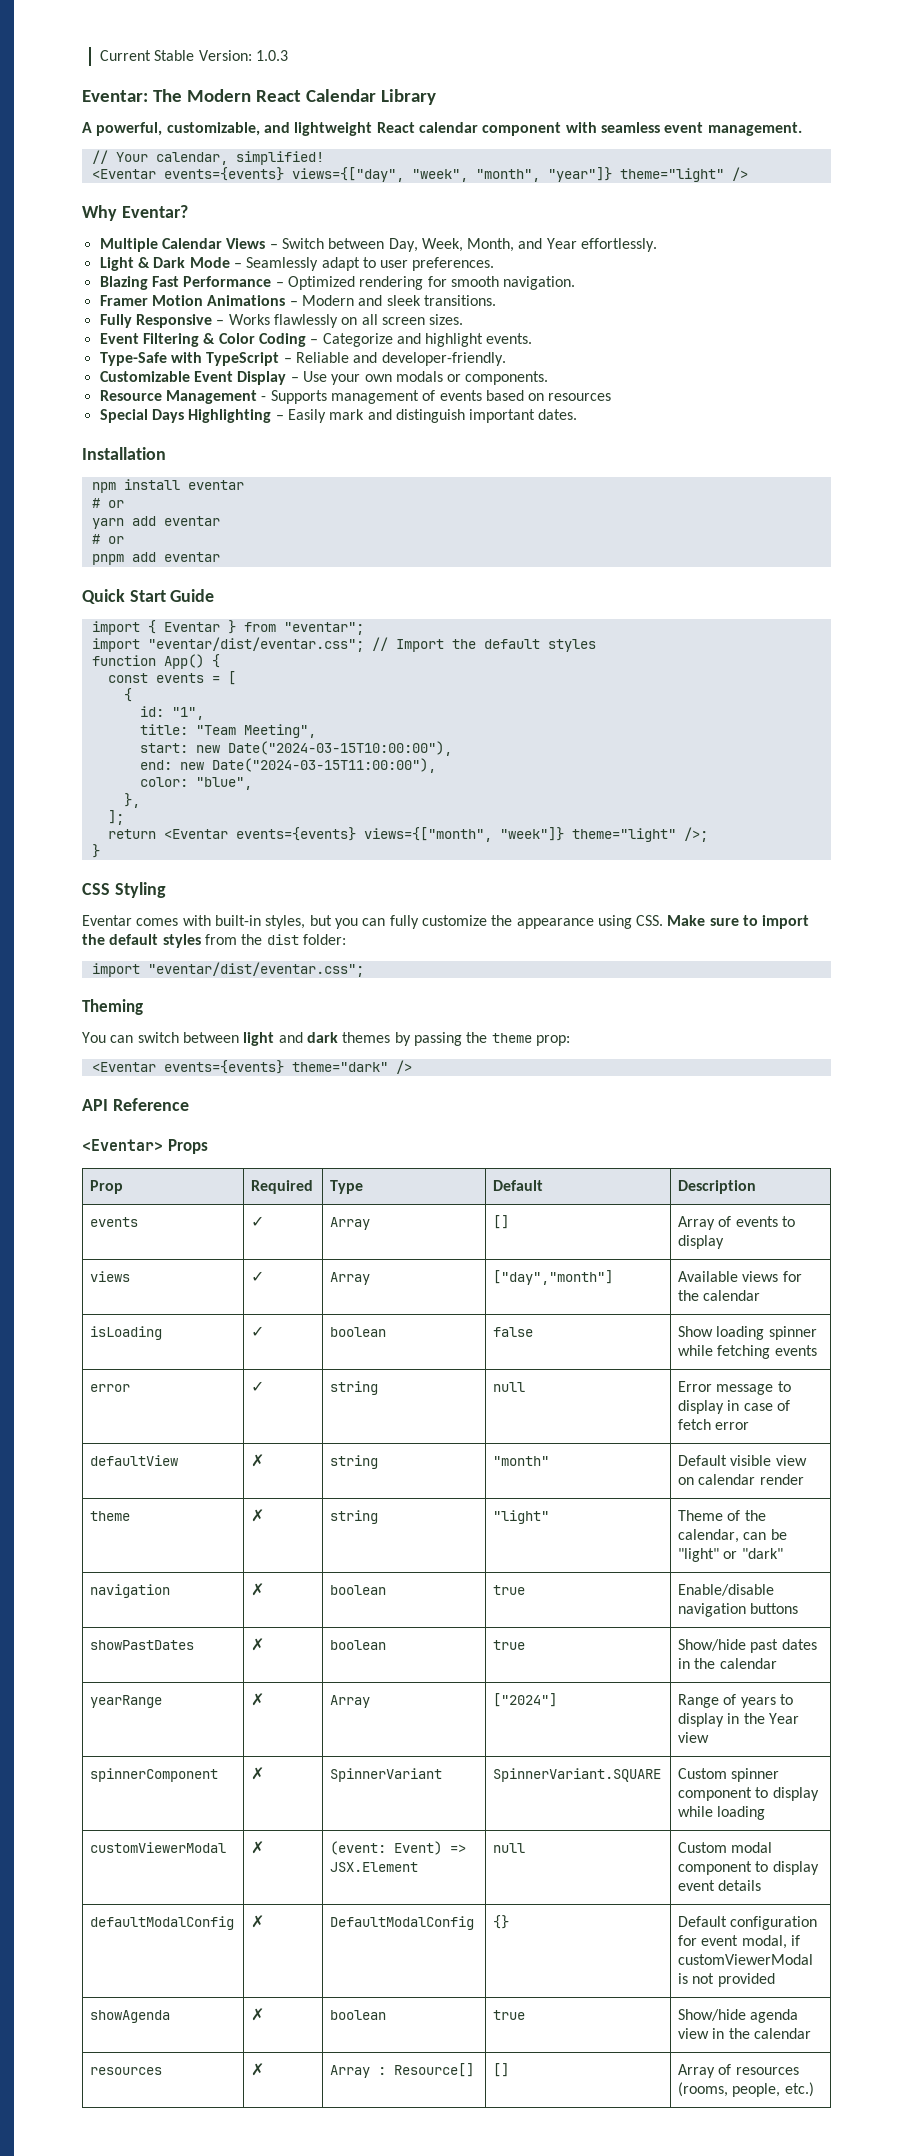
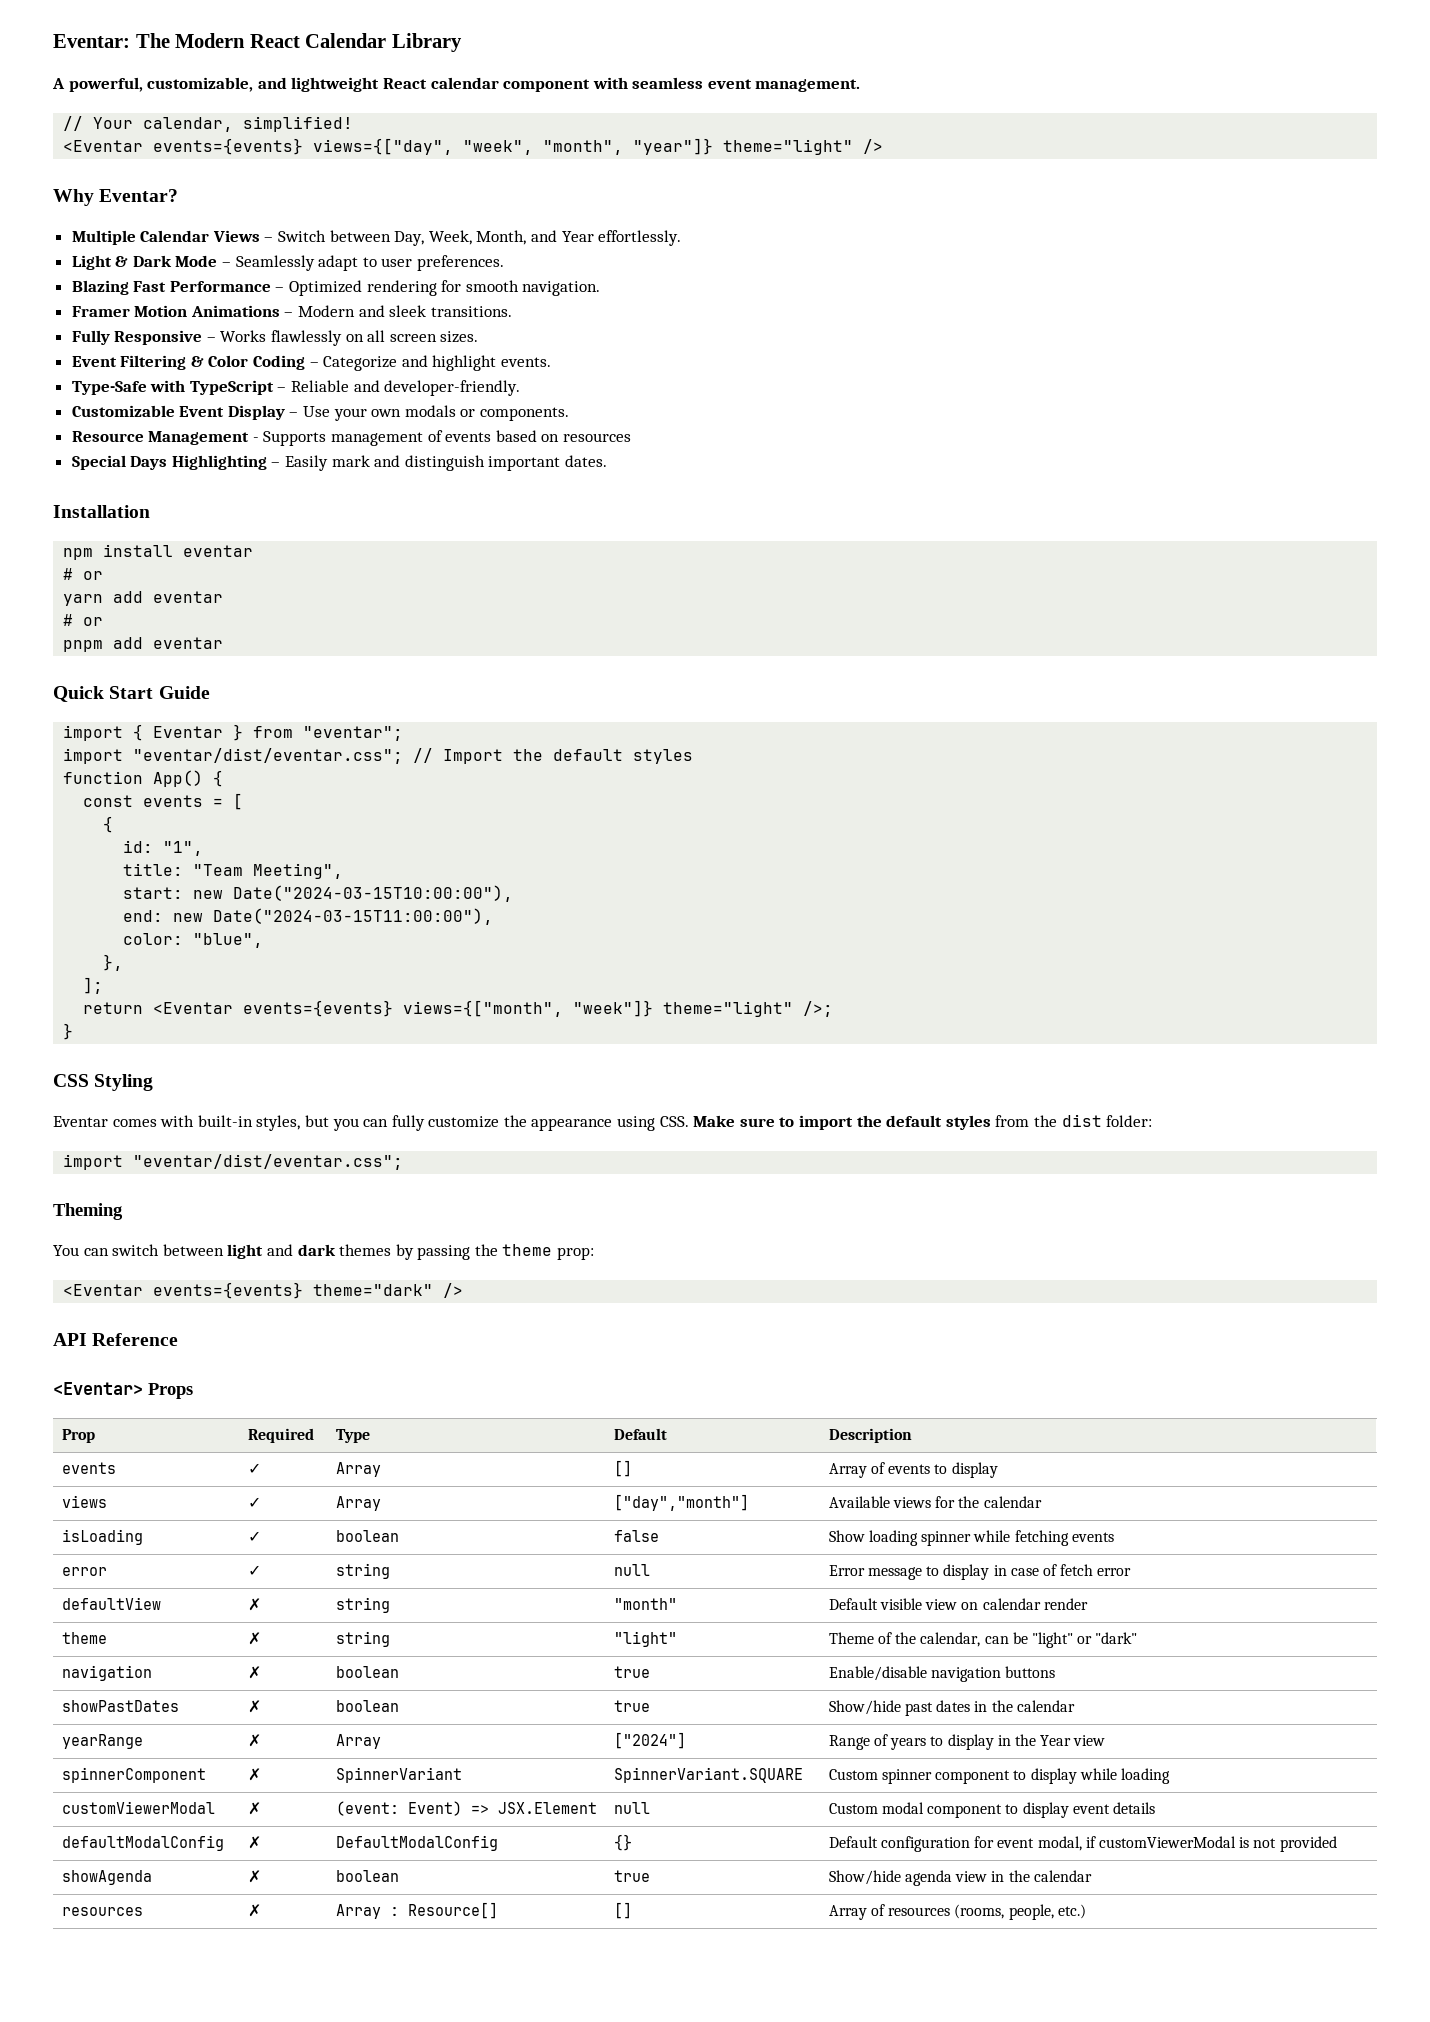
- Current Stable Version: 1.0.3

